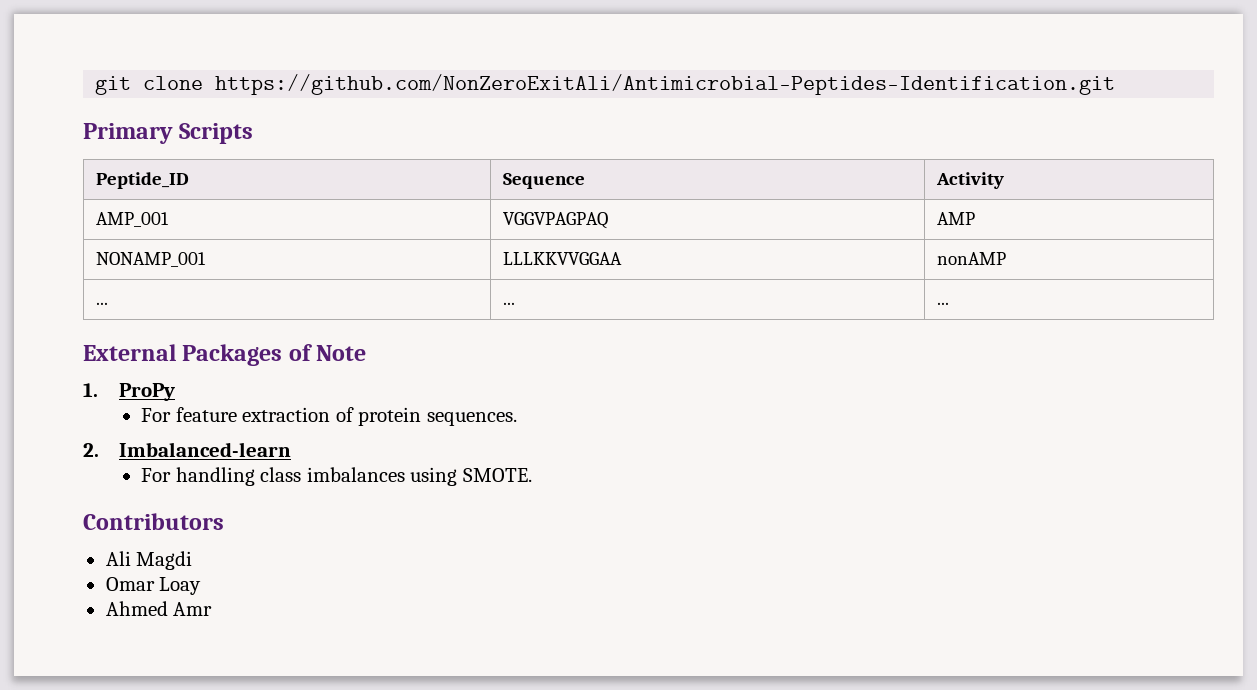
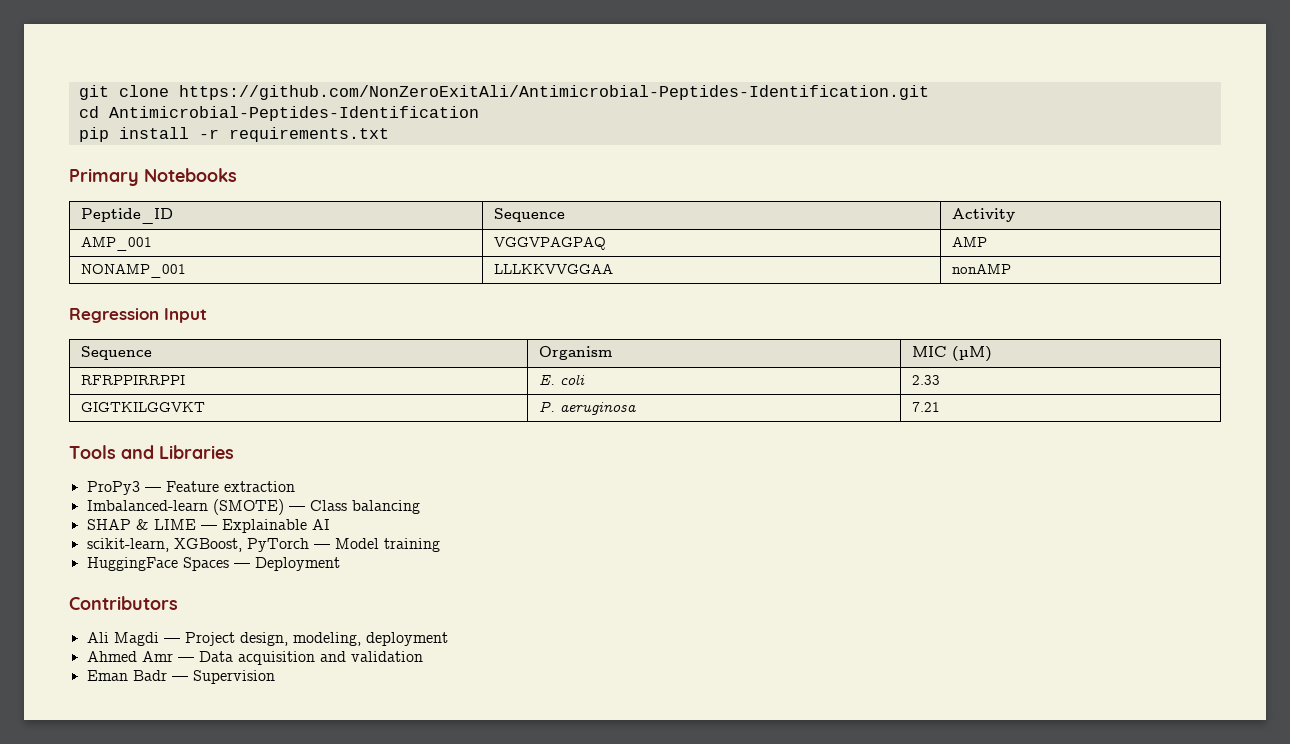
+ cd Antimicrobial-Peptides-Identification
+ pip install -r requirements.txt
- Primary Scripts
+ Primary Notebooks
- ... | ... | ...
- External Packages of Note
- 1. ProPy
- For feature extraction of protein sequences.
- 2. Imbalanced-learn
- For handling class imbalances using SMOTE.
+ Regression Input
+ Sequence | Organism | MIC (µM)
+ RFRPPIRRPPI | E. coli | 2.33
+ GIGTKILGGVKT | P. aeruginosa | 7.21
+ Tools and Libraries
+ ProPy3 — Feature extraction
+ Imbalanced-learn (SMOTE) — Class balancing
+ SHAP & LIME — Explainable AI
+ scikit-learn, XGBoost, PyTorch — Model training
+ HuggingFace Spaces — Deployment
  Contributors
- Ali Magdi
- Omar Loay
- Ahmed Amr
+ Ali Magdi — Project design, modeling, deployment
+ Ahmed Amr — Data acquisition and validation
+ Eman Badr — Supervision

